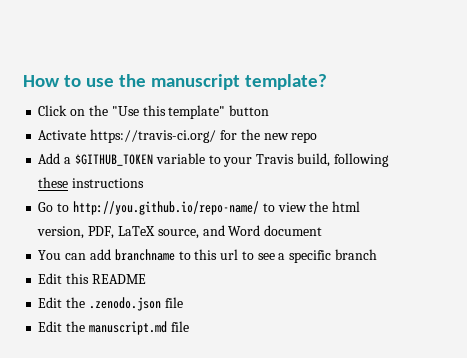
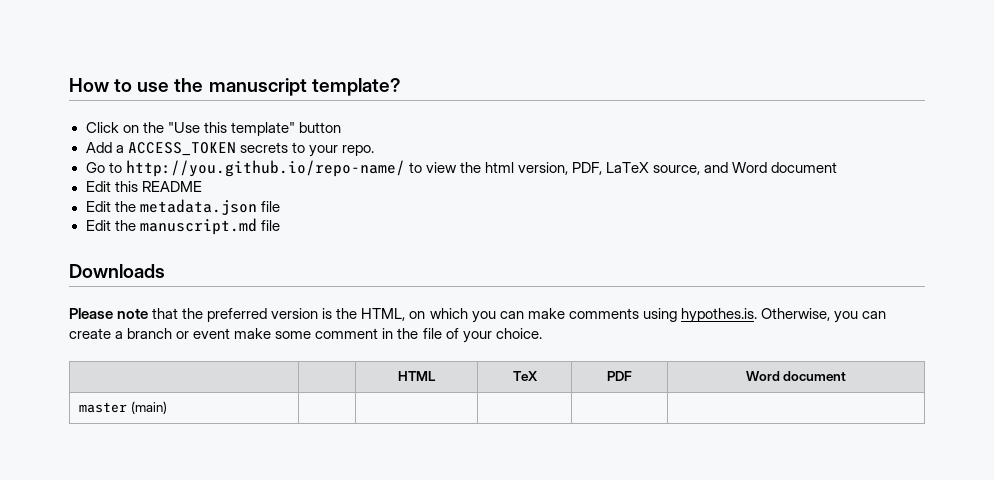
- Activate https://travis-ci.org/ for the new repo
- Add a $GITHUB_TOKEN variable to your Travis build, following these instructions
+ Add a ACCESS_TOKEN secrets to your repo.
- You can add branchname to this url to see a specific branch
- Edit the .zenodo.json file
+ Edit the metadata.json file
+ Downloads
+ Please note that the preferred version is the HTML, on which you can make comments using hypothes.is. Otherwise, you can create a branch or event make some comment in the file of your choice.
+ | | HTML | TeX | PDF | Word document
+ master (main) | | | | |

